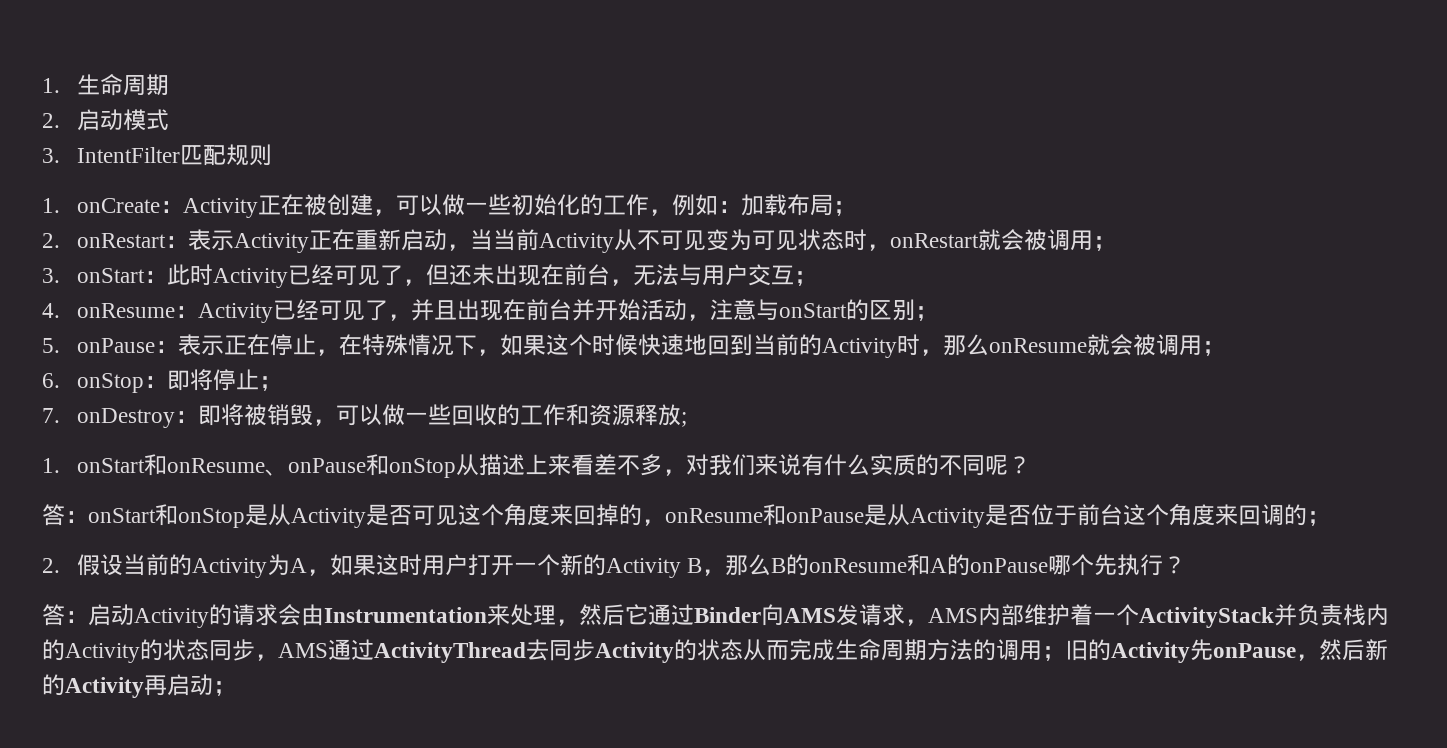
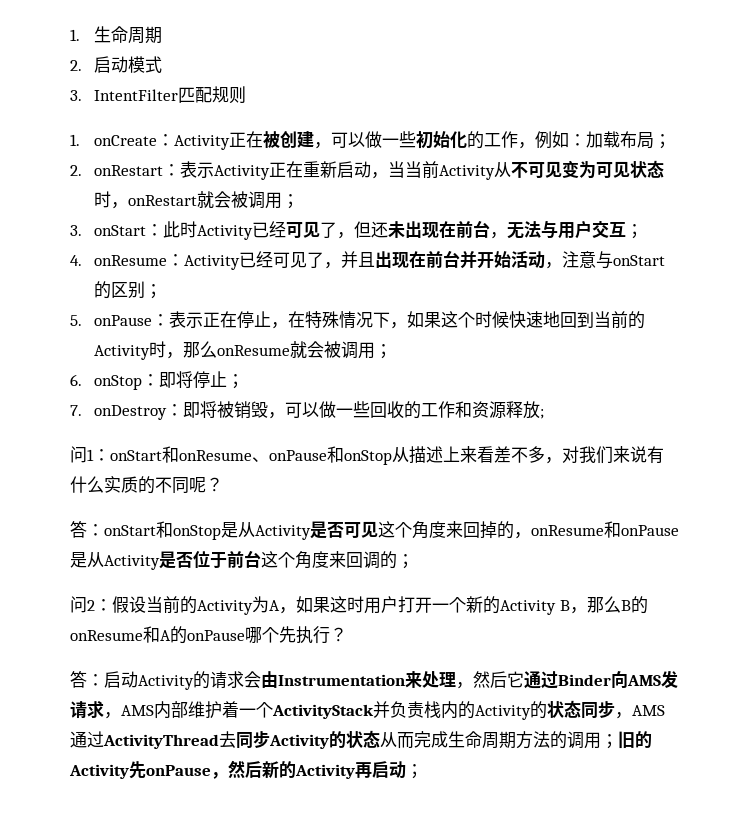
- 1. onStart和onResume、onPause和onStop从描述上来看差不多，对我们来说有什么实质的不同呢？
+ 问1：onStart和onResume、onPause和onStop从描述上来看差不多，对我们来说有什么实质的不同呢？
- 2.假设当前的Activity为A，如果这时用户打开一个新的Activity B，那么B的onResume和A的onPause哪个先执行？
+ 问2：假设当前的Activity为A，如果这时用户打开一个新的Activity B，那么B的onResume和A的onPause哪个先执行？

